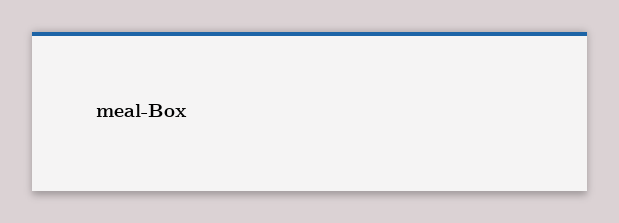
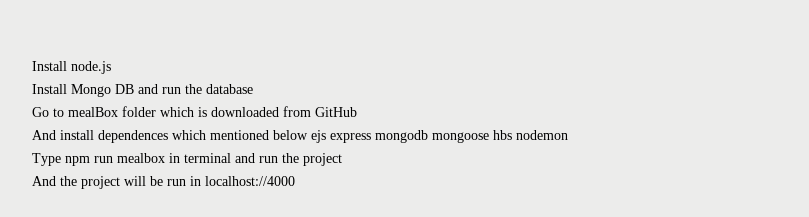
- meal-Box
+ Install node.js
+ Install Mongo DB and run the database
+ Go to mealBox folder which is downloaded from GitHub
+ And install dependences which mentioned below ejs express mongodb mongoose hbs nodemon
+ Type npm run mealbox in terminal and run the project
+ And the project will be run in localhost://4000

